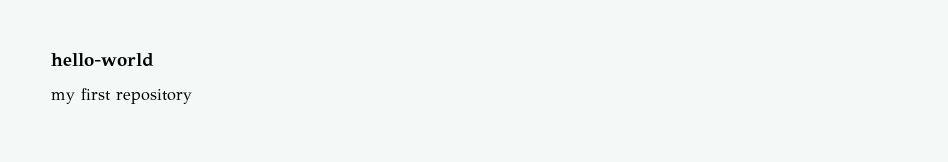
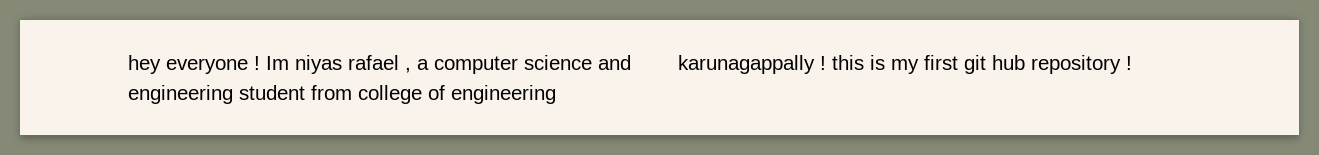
- hello-world
- my first repository
+ hey everyone ! Im niyas rafael , a computer science and engineering student from college of engineering karunagappally ! this is my first git hub repository !

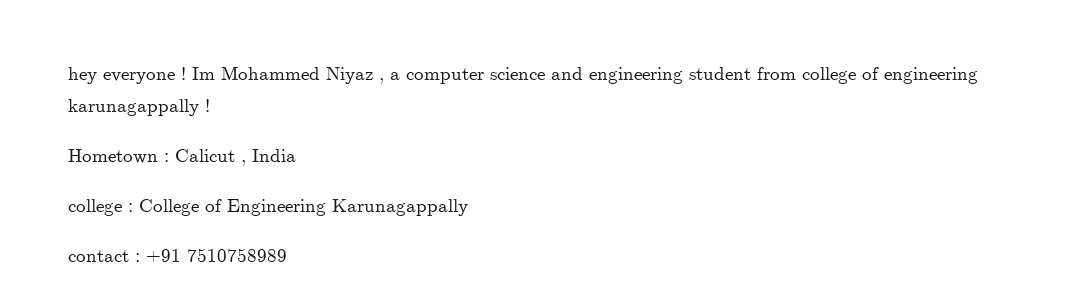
- Im niyas rafael , a computer science and engineering student from college of engineering karunagappally ! this is my first git hub repository !
+ Im Mohammed Niyaz , a computer science and engineering student from college of engineering karunagappally !
+ Hometown : Calicut , India
+ college : College of Engineering Karunagappally
+ contact : +91 7510758989

